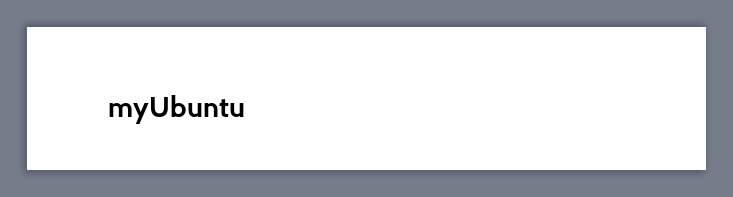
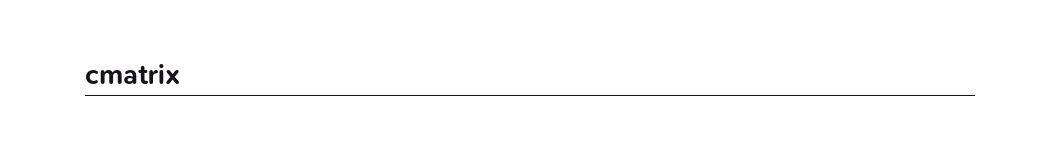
- myUbuntu
+ cmatrix

